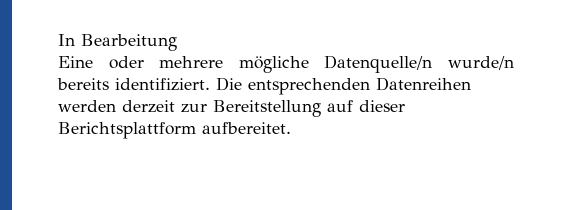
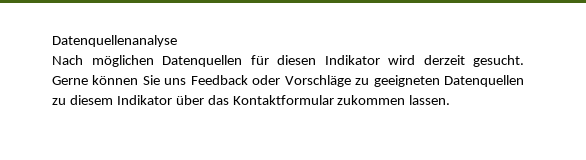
- In Bearbeitung
- Eine oder mehrere mögliche Datenquelle/n wurde/n bereits identifiziert. Die entsprechenden Datenreihen werden derzeit zur Bereitstellung auf dieser Berichtsplattform aufbereitet.
+ Datenquellenanalyse
+ Nach möglichen Datenquellen für diesen Indikator wird derzeit gesucht. Gerne können Sie uns Feedback oder Vorschläge zu geeigneten Datenquellen zu diesem Indikator über das Kontaktformular zukommen lassen.

